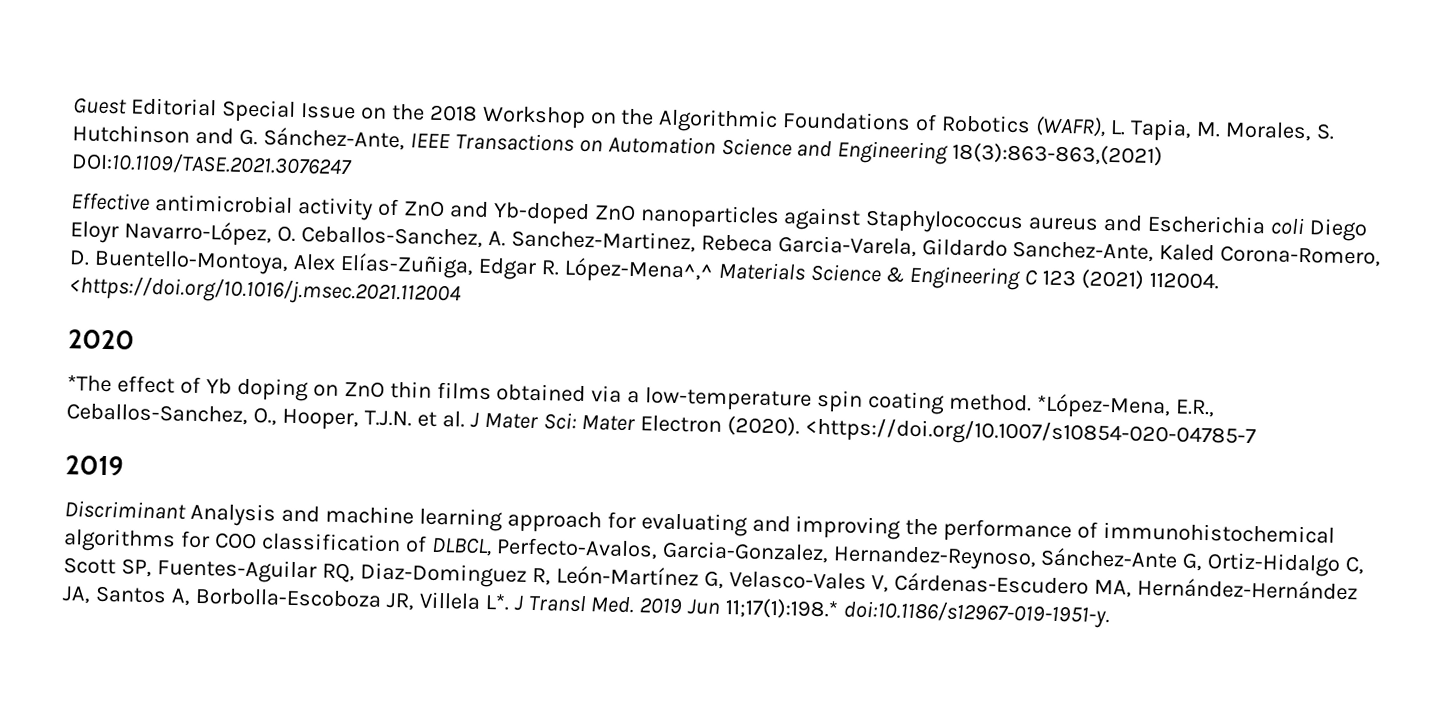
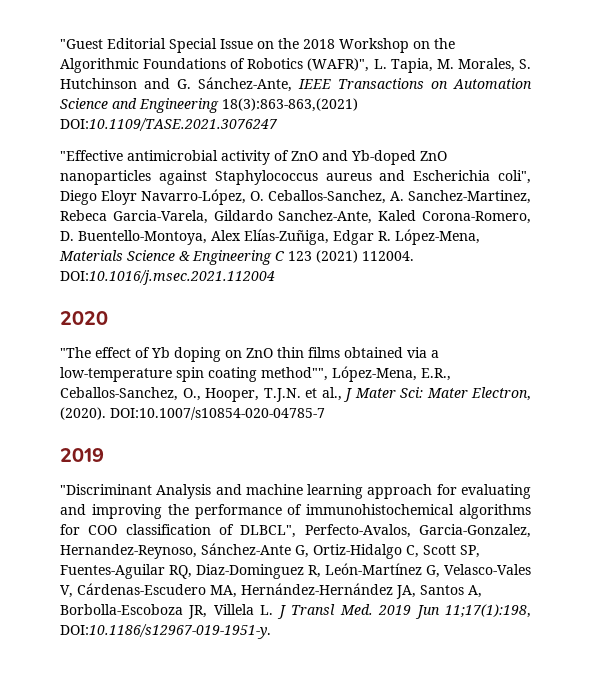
- Guest Editorial Special Issue on the 2018 Workshop on the Algorithmic Foundations of Robotics (WAFR), L. Tapia, M. Morales, S. Hutchinson and G. Sánchez-Ante, IEEE Transactions on Automation Science and Engineering 18(3):863-863,(2021) DOI:10.1109/TASE.2021.3076247
+ "Guest Editorial Special Issue on the 2018 Workshop on the Algorithmic Foundations of Robotics (WAFR)", L. Tapia, M. Morales, S. Hutchinson and G. Sánchez-Ante, IEEE Transactions on Automation Science and Engineering 18(3):863-863,(2021) DOI:10.1109/TASE.2021.3076247
- Effective antimicrobial activity of ZnO and Yb-doped ZnO nanoparticles against Staphylococcus aureus and Escherichia coli Diego Eloyr Navarro-López, O. Ceballos-Sanchez, A. Sanchez-Martinez, Rebeca Garcia-Varela, Gildardo Sanchez-Ante, Kaled Corona-Romero, D. Buentello-Montoya, Alex Elías-Zuñiga, Edgar R. López-Mena^,^ Materials Science & Engineering C 123 (2021) 112004.
+ "Effective antimicrobial activity of ZnO and Yb-doped ZnO nanoparticles against Staphylococcus aureus and Escherichia coli", Diego Eloyr Navarro-López, O. Ceballos-Sanchez, A. Sanchez-Martinez, Rebeca Garcia-Varela, Gildardo Sanchez-Ante, Kaled Corona-Romero, D. Buentello-Montoya, Alex Elías-Zuñiga, Edgar R. López-Mena, Materials Science & Engineering C 123 (2021) 112004.
- <https://doi.org/10.1016/j.msec.2021.112004
+ DOI:10.1016/j.msec.2021.112004
- *The effect of Yb doping on ZnO thin films obtained via a low-temperature spin coating method. *López-Mena, E.R., Ceballos-Sanchez, O., Hooper, T.J.N. et al. J Mater Sci: Mater Electron (2020). <https://doi.org/10.1007/s10854-020-04785-7
+ "The effect of Yb doping on ZnO thin films obtained via a low-temperature spin coating method"", López-Mena, E.R., Ceballos-Sanchez, O., Hooper, T.J.N. et al., J Mater Sci: Mater Electron, (2020). DOI:10.1007/s10854-020-04785-7
- Discriminant Analysis and machine learning approach for evaluating and improving the performance of immunohistochemical algorithms for COO classification of DLBCL, Perfecto-Avalos, Garcia-Gonzalez, Hernandez-Reynoso, Sánchez-Ante G, Ortiz-Hidalgo C, Scott SP, Fuentes-Aguilar RQ, Diaz-Dominguez R, León-Martínez G, Velasco-Vales V, Cárdenas-Escudero MA, Hernández-Hernández JA, Santos A, Borbolla-Escoboza JR, Villela L*. J Transl Med. 2019 Jun 11;17(1):198.* doi:10.1186/s12967-019-1951-y.
+ "Discriminant Analysis and machine learning approach for evaluating and improving the performance of immunohistochemical algorithms for COO classification of DLBCL", Perfecto-Avalos, Garcia-Gonzalez, Hernandez-Reynoso, Sánchez-Ante G, Ortiz-Hidalgo C, Scott SP, Fuentes-Aguilar RQ, Diaz-Dominguez R, León-Martínez G, Velasco-Vales V, Cárdenas-Escudero MA, Hernández-Hernández JA, Santos A, Borbolla-Escoboza JR, Villela L. J Transl Med. 2019 Jun 11;17(1):198, DOI:10.1186/s12967-019-1951-y.

